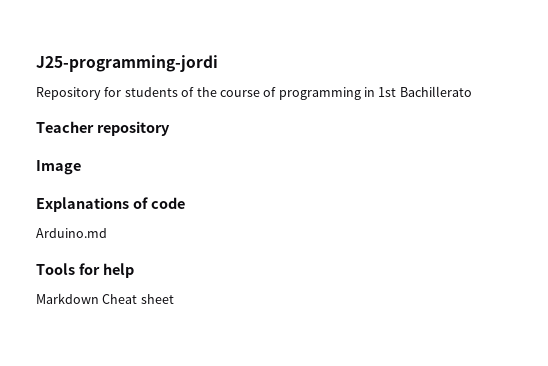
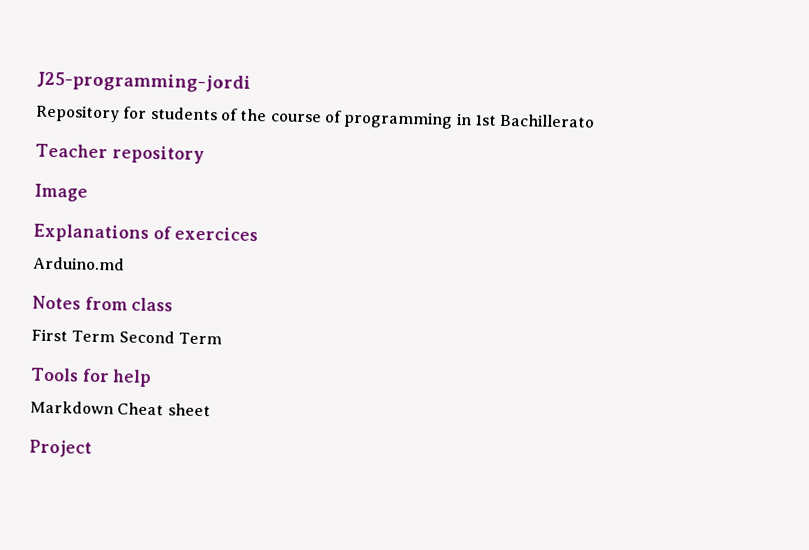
- Explanations of code
+ Explanations of exercices
+ Notes from class
+ First Term Second Term
+ Project

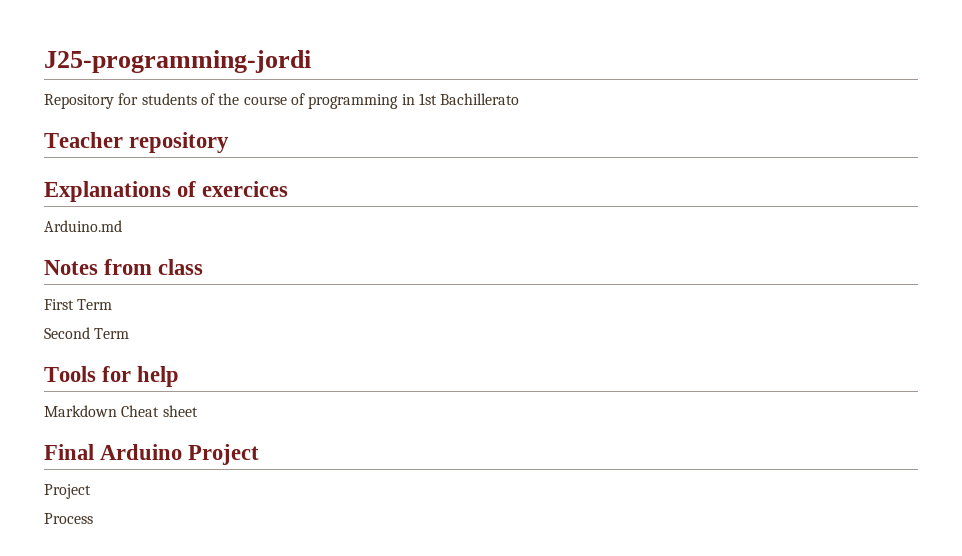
- Image
- First Term Second Term
+ First Term
+ Second Term
+ Final Arduino Project
  Project
+ Process

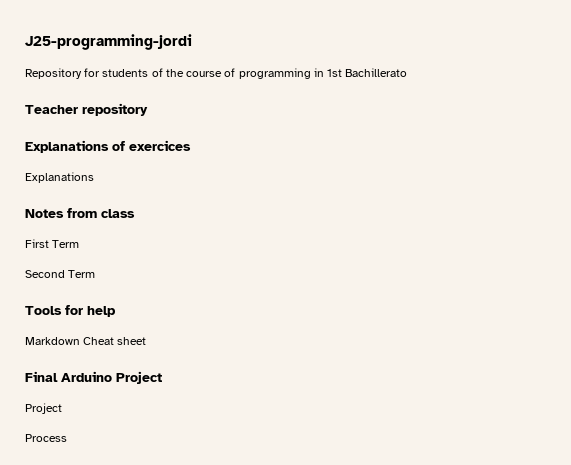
  Explanations of exercices
- Arduino.md
+ Explanations

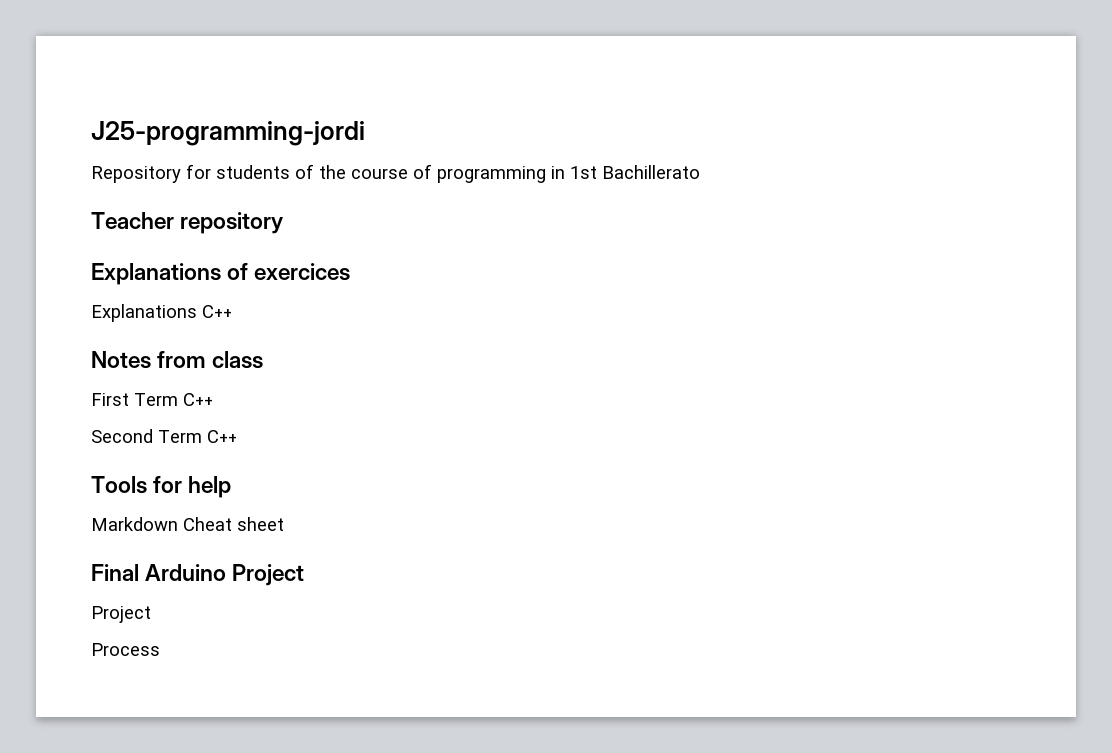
  Explanations of exercices
- Explanations
+ Explanations C++
- First Term
+ First Term C++
- Second Term
+ Second Term C++

